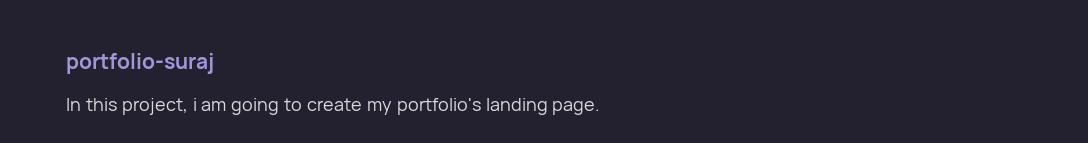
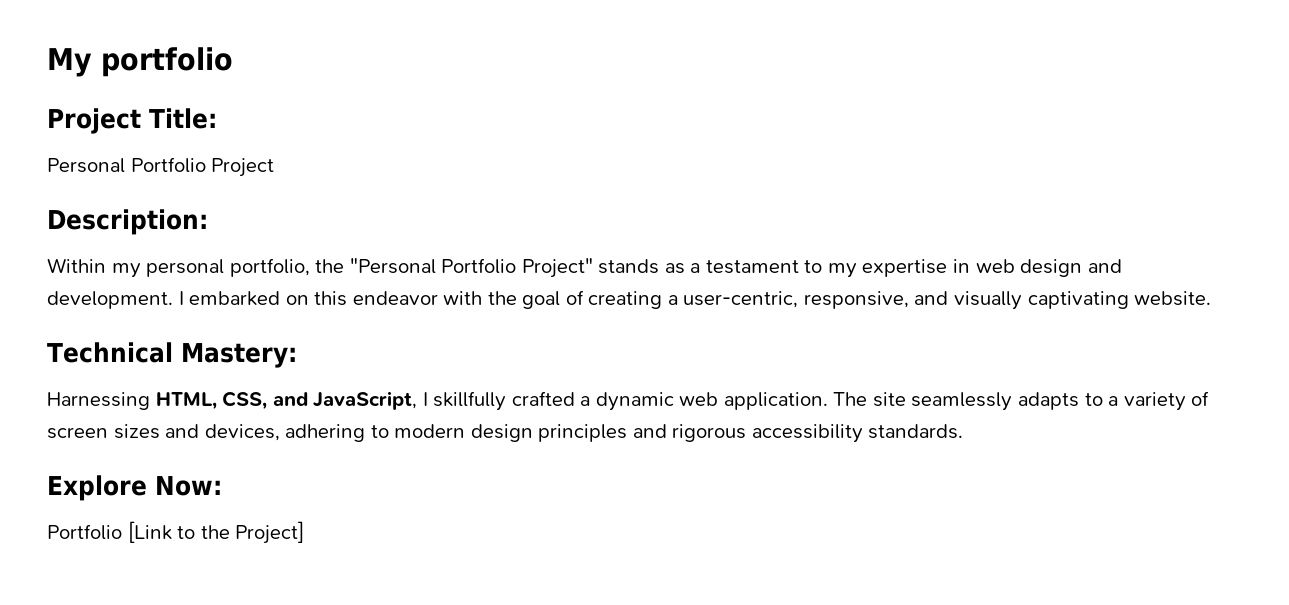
- portfolio-suraj
- In this project, i am going to create my portfolio's landing page.
+ My portfolio
+ Project Title:
+ Personal Portfolio Project
+ Description:
+ Within my personal portfolio, the "Personal Portfolio Project" stands as a testament to my expertise in web design and development. I embarked on this endeavor with the goal of creating a user-centric, responsive, and visually captivating website.
+ Technical Mastery:
+ Harnessing HTML, CSS, and JavaScript, I skillfully crafted a dynamic web application. The site seamlessly adapts to a variety of screen sizes and devices, adhering to modern design principles and rigorous accessibility standards.
+ Explore Now:
+ Portfolio [Link to the Project]

